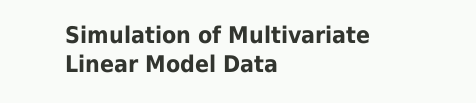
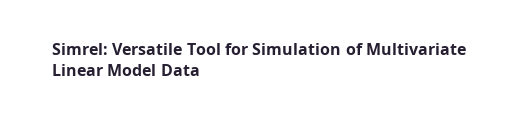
- Simulation of Multivariate Linear Model Data
+ Simrel: Versatile Tool for Simulation of Multivariate Linear Model Data

